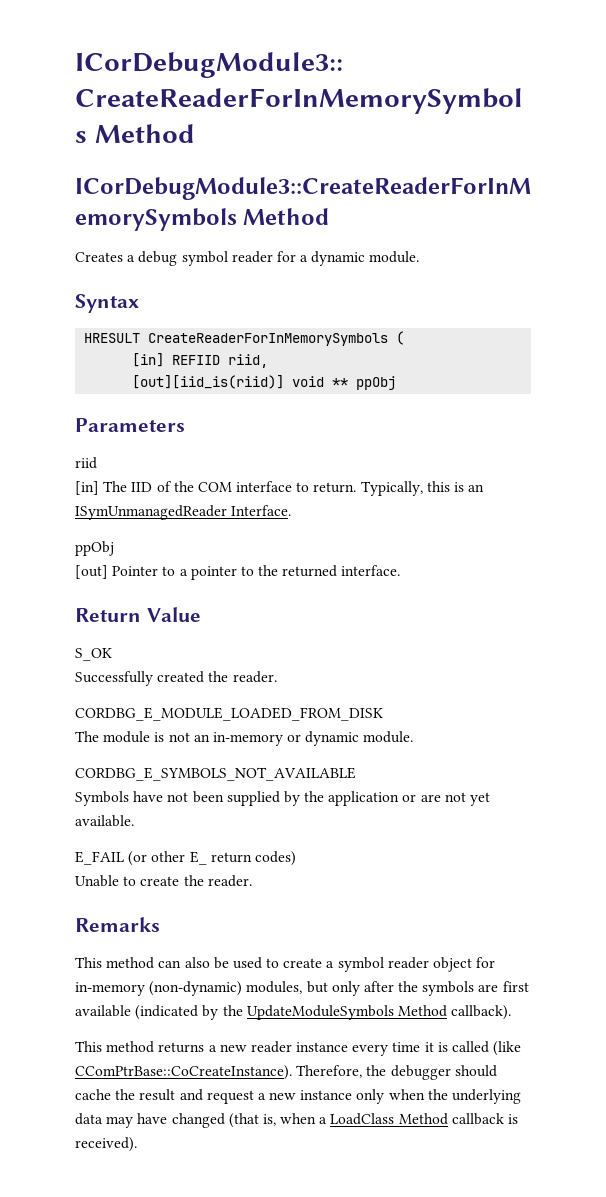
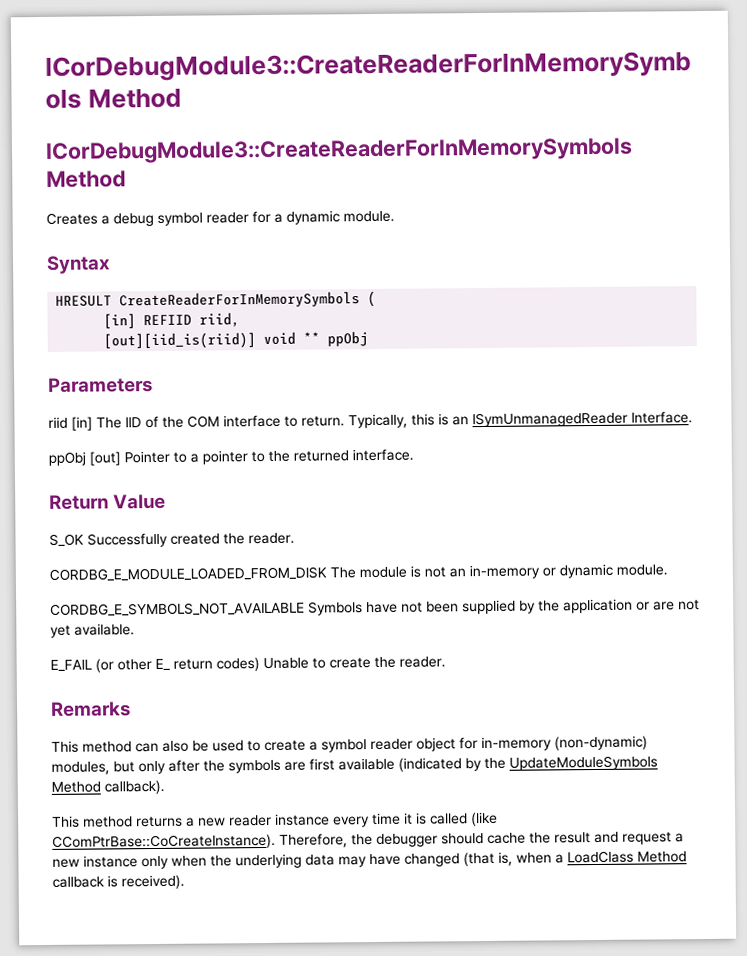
- riid
- [in] The IID of the COM interface to return.
+ riid [in] The IID of the COM interface to return.
  Typically, this is an ISymUnmanagedReader Interface.
- ppObj
- [out] Pointer to a pointer to the returned interface.
+ ppObj [out] Pointer to a pointer to the returned interface.
- S_OK
- Successfully created the reader.
+ S_OK Successfully created the reader.
- CORDBG_E_MODULE_LOADED_FROM_DISK
- The module is not an in-memory or dynamic module.
+ CORDBG_E_MODULE_LOADED_FROM_DISK The module is not an in-memory or dynamic module.
- CORDBG_E_SYMBOLS_NOT_AVAILABLE
- Symbols have not been supplied by the application or are not yet available.
+ CORDBG_E_SYMBOLS_NOT_AVAILABLE Symbols have not been supplied by the application or are not yet available.
- E_FAIL (or other E_ return codes)
- Unable to create the reader.
+ E_FAIL (or other E_ return codes) Unable to create the reader.

